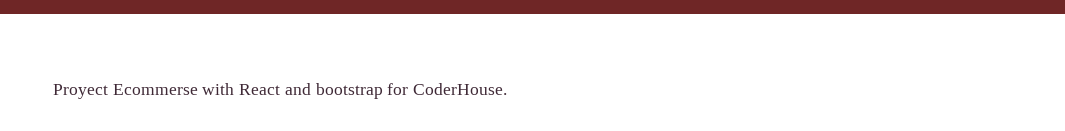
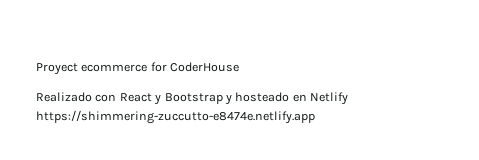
- Proyect Ecommerse with React and bootstrap for CoderHouse.
+ Proyect ecommerce for CoderHouse
+ Realizado con React y Bootstrap y hosteado en Netlify https://shimmering-zuccutto-e8474e.netlify.app

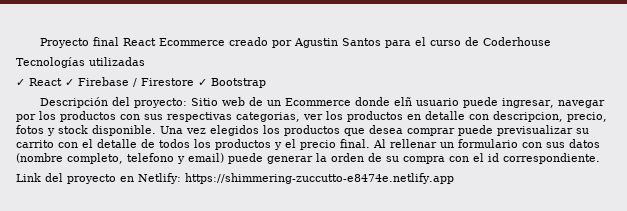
- Proyect ecommerce for CoderHouse
- Realizado con React y Bootstrap y hosteado en Netlify https://shimmering-zuccutto-e8474e.netlify.app
+ Proyecto final React Ecommerce creado por Agustin Santos para el curso de Coderhouse
+ Tecnologías utilizadas
+ ✓ React ✓ Firebase / Firestore ✓ Bootstrap
+ Descripción del proyecto: Sitio web de un Ecommerce donde elñ usuario puede ingresar, navegar por los productos con sus respectivas categorias, ver los productos en detalle con descripcion, precio, fotos y stock disponible. Una vez elegidos los productos que desea comprar puede previsualizar su carrito con el detalle de todos los productos y el precio final. Al rellenar un formulario con sus datos (nombre completo, telefono y email) puede generar la orden de su compra con el id correspondiente.
+ Link del proyecto en Netlify: https://shimmering-zuccutto-e8474e.netlify.app

